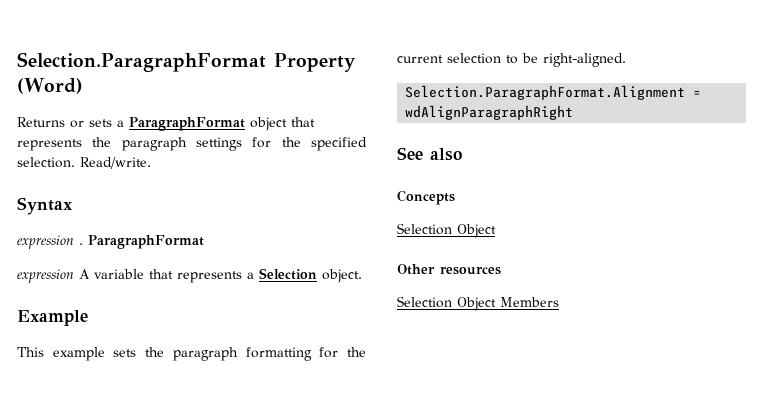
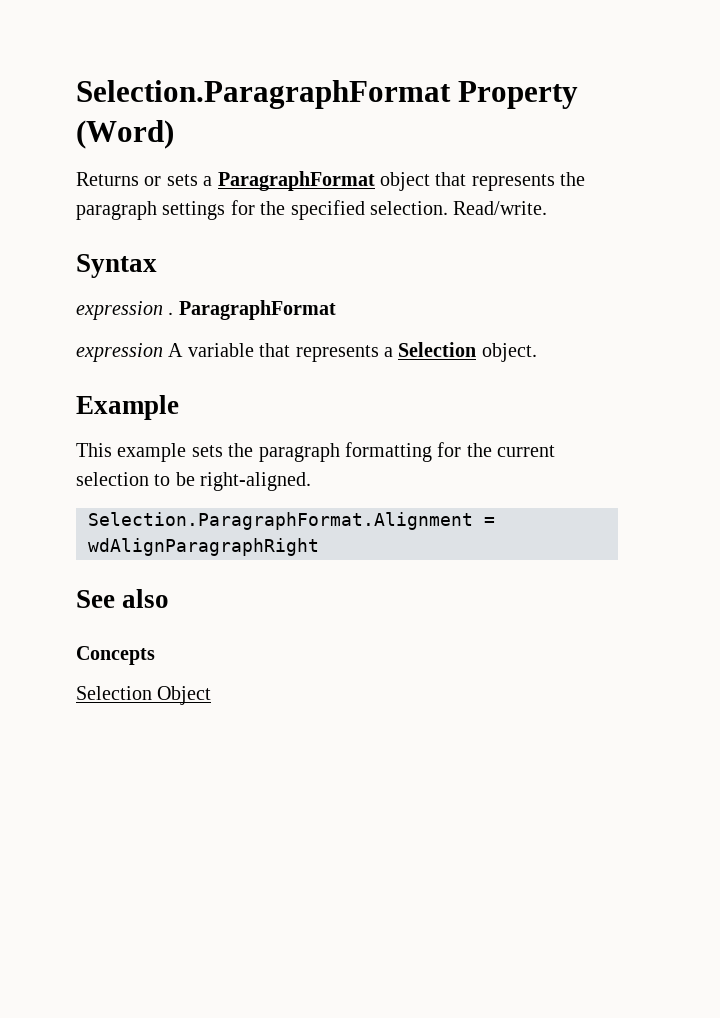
- Other resources
- Selection Object Members

